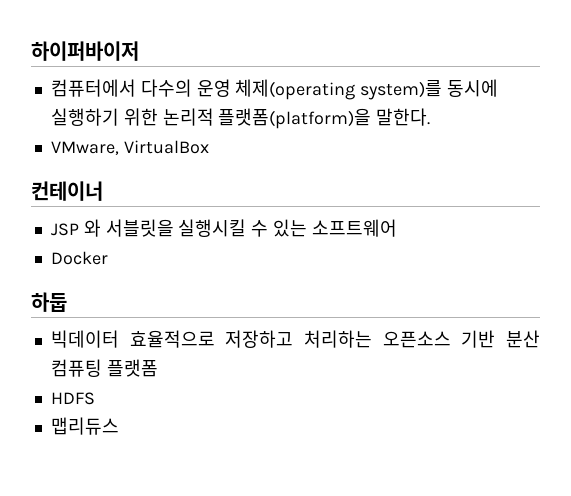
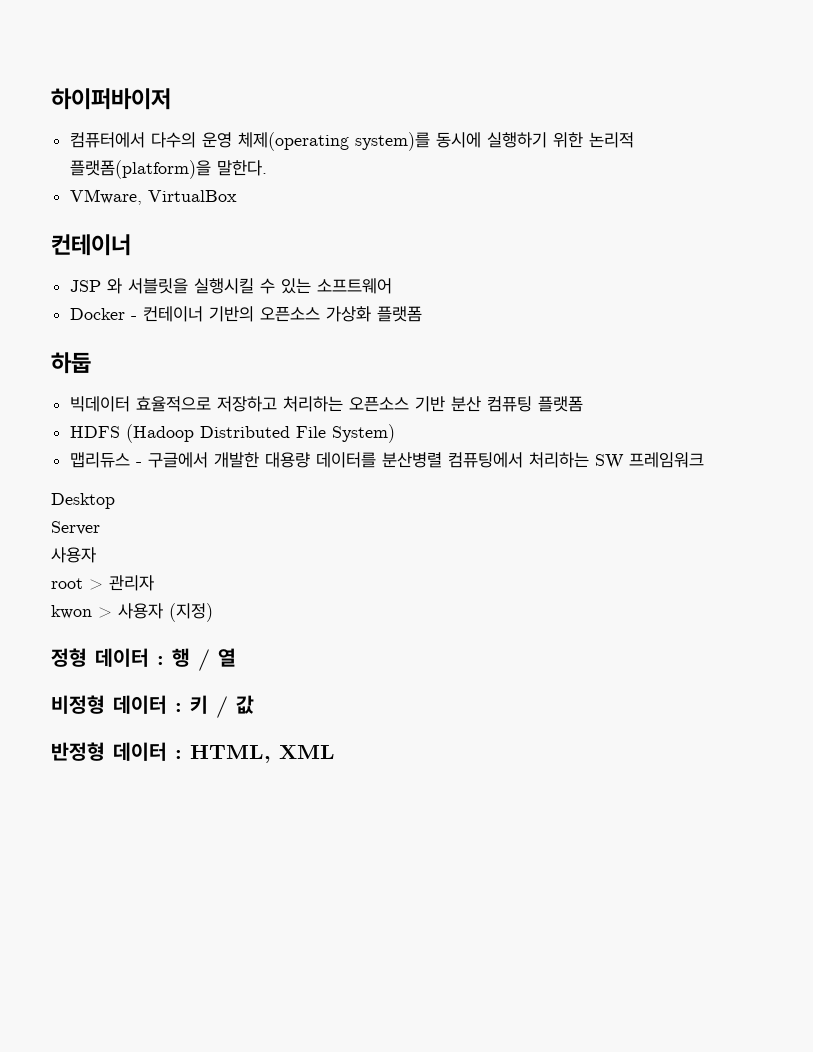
- Docker
+ Docker - 컨테이너 기반의 오픈소스 가상화 플랫폼
- HDFS
- 맵리듀스
+ HDFS (Hadoop Distributed File System)
+ 맵리듀스 - 구글에서 개발한 대용량 데이터를 분산병렬 컴퓨팅에서 처리하는 SW 프레임워크
+ Desktop
+ Server
+ 사용자
+ root > 관리자
+ kwon > 사용자 (지정)
+ 정형 데이터 : 행 / 열
+ 비정형 데이터 : 키 / 값
+ 반정형 데이터 : HTML, XML

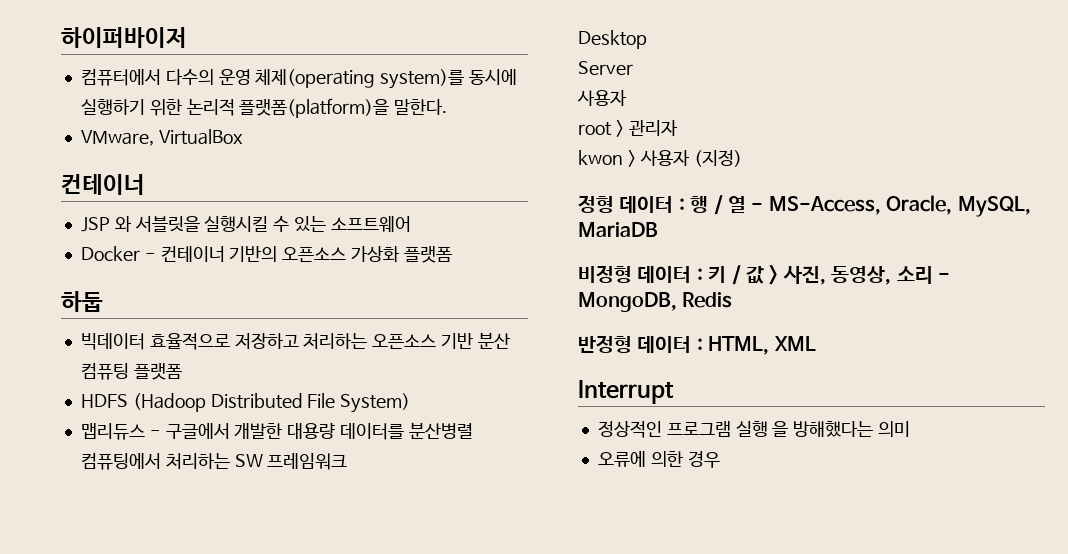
- 정형 데이터 : 행 / 열
+ 정형 데이터 : 행 / 열 - MS-Access, Oracle, MySQL, MariaDB
- 비정형 데이터 : 키 / 값
+ 비정형 데이터 : 키 / 값 > 사진, 동영상, 소리 - MongoDB, Redis
+ Interrupt
+ 정상적인 프로그램 실행 을 방해했다는 의미
+ 오류에 의한 경우

